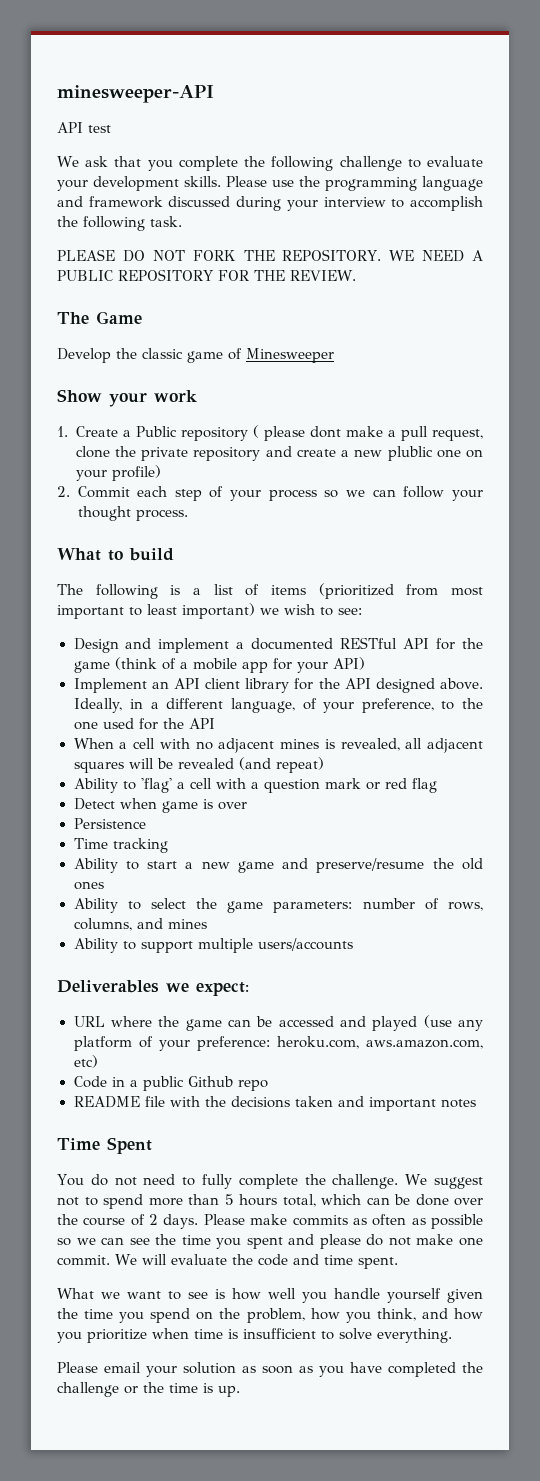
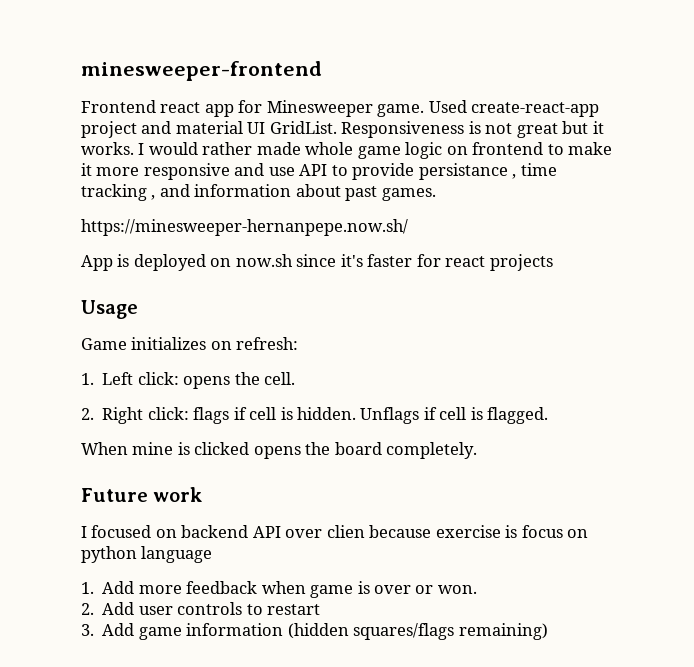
- minesweeper-API
- API test
- We ask that you complete the following challenge to evaluate your development skills. Please use the programming language and framework discussed during your interview to accomplish the following task.
- PLEASE DO NOT FORK THE REPOSITORY. WE NEED A PUBLIC REPOSITORY FOR THE REVIEW.
- The Game
- Develop the classic game of Minesweeper
- Show your work
- 1. Create a Public repository ( please dont make a pull request, clone the private repository and create a new plublic one on your profile)
- 2. Commit each step of your process so we can follow your thought process.
- What to build
- The following is a list of items (prioritized from most important to least important) we wish to see:
- Design and implement a documented RESTful API for the game (think of a mobile app for your API)
- Implement an API client library for the API designed above. Ideally, in a different language, of your preference, to the one used for the API
- When a cell with no adjacent mines is revealed, all adjacent squares will be revealed (and repeat)
- Ability to 'flag' a cell with a question mark or red flag
- Detect when game is over
- Persistence
- Time tracking
- Ability to start a new game and preserve/resume the old ones
- Ability to select the game parameters: number of rows, columns, and mines
- Ability to support multiple users/accounts
- Deliverables we expect:
- URL where the game can be accessed and played (use any platform of your preference: heroku.com, aws.amazon.com, etc)
- Code in a public Github repo
- README file with the decisions taken and important notes
- Time Spent
- You do not need to fully complete the challenge. We suggest not to spend more than 5 hours total, which can be done over the course of 2 days. Please make commits as often as possible so we can see the time you spent and please do not make one commit. We will evaluate the code and time spent.
- What we want to see is how well you handle yourself given the time you spend on the problem, how you think, and how you prioritize when time is insufficient to solve everything.
- Please email your solution as soon as you have completed the challenge or the time is up.
+ minesweeper-frontend
+ Frontend react app for Minesweeper game. Used create-react-app project and material UI GridList. Responsiveness is not great but it works. I would rather made whole game logic on frontend to make it more responsive and use API to provide persistance , time tracking , and information about past games.
+ https://minesweeper-hernanpepe.now.sh/
+ App is deployed on now.sh since it's faster for react projects
+ Usage
+ Game initializes on refresh:
+ 1. Left click: opens the cell.
+ 2. Right click: flags if cell is hidden. Unflags if cell is flagged.
+ When mine is clicked opens the board completely.
+ Future work
+ I focused on backend API over clien because exercise is focus on python language
+ 1. Add more feedback when game is over or won.
+ 2. Add user controls to restart
+ 3. Add game information (hidden squares/flags remaining)

